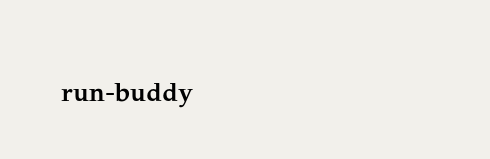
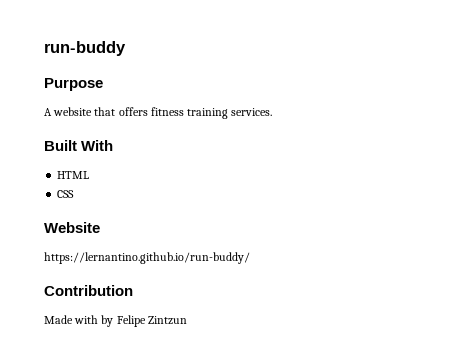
+ Purpose
+ A website that offers fitness training services.
+ Built With
+ HTML
+ CSS
+ Website
+ https://lernantino.github.io/run-buddy/
+ Contribution
+ Made with by Felipe Zintzun

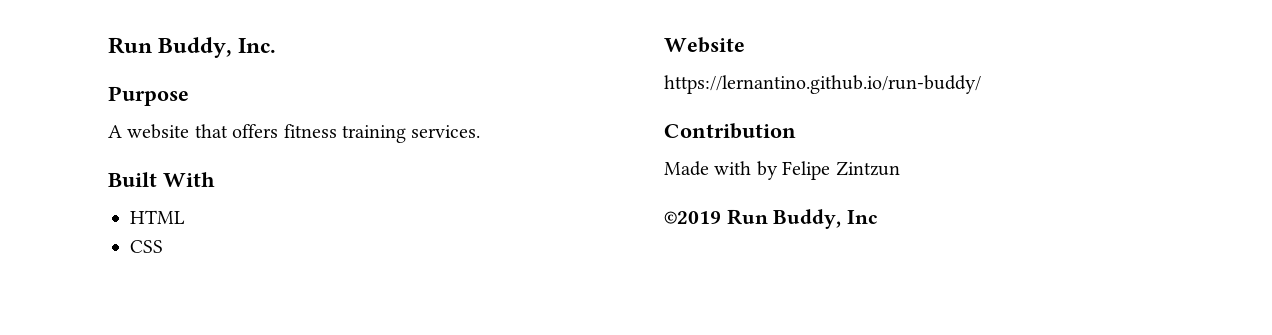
- run-buddy
+ Run Buddy, Inc.
+ ©2019 Run Buddy, Inc

